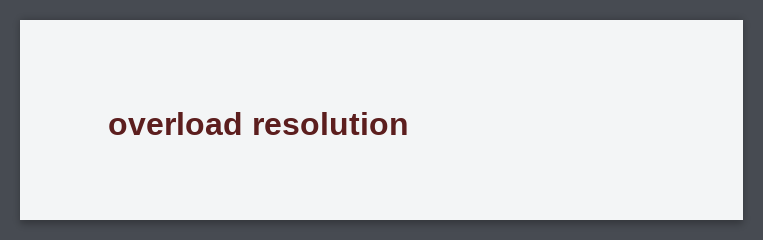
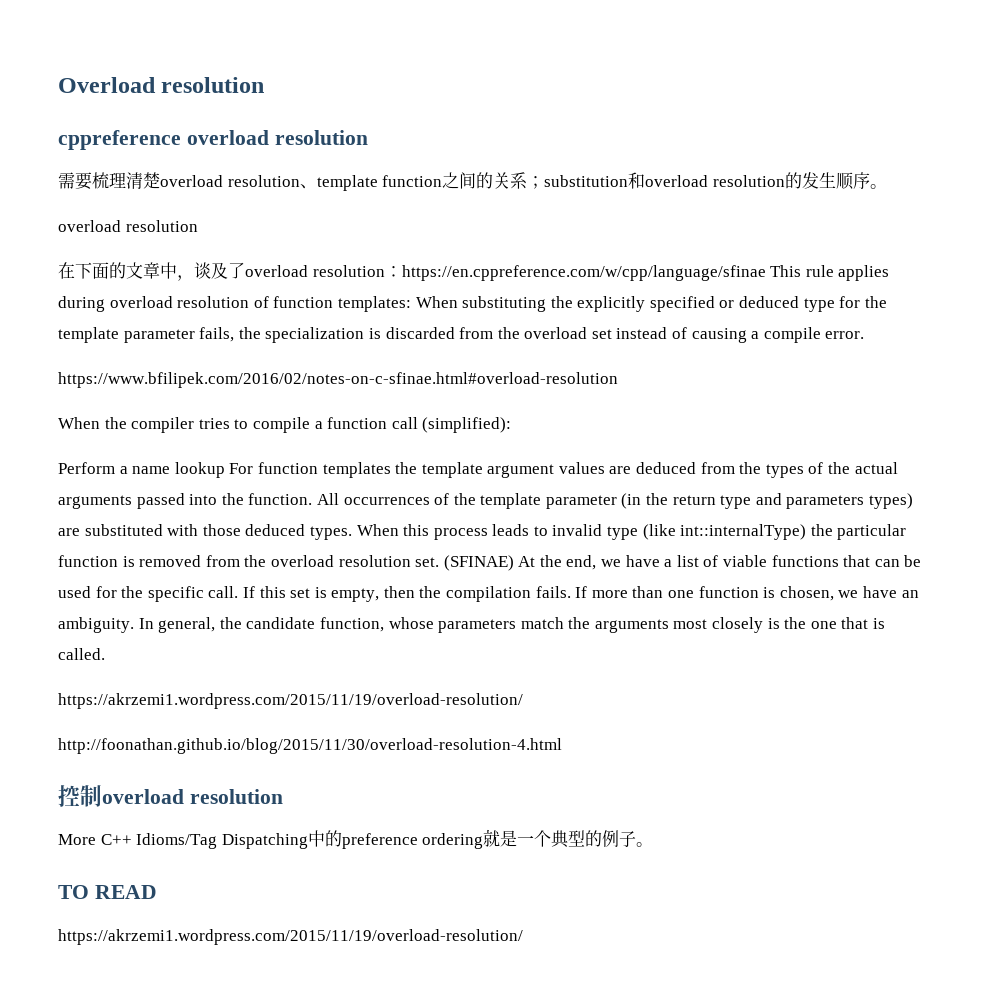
+ Overload resolution
+ cppreference overload resolution
+ 需要梳理清楚overload resolution、template function之间的关系；substitution和overload resolution的发生顺序。
  overload resolution
+ 在下面的文章中，谈及了overload resolution：https://en.cppreference.com/w/cpp/language/sfinae This rule applies during overload resolution of function templates: When substituting the explicitly specified or deduced type for the template parameter fails, the specialization is discarded from the overload set instead of causing a compile error.
+ https://www.bfilipek.com/2016/02/notes-on-c-sfinae.html#overload-resolution
+ When the compiler tries to compile a function call (simplified):
+ Perform a name lookup For function templates the template argument values are deduced from the types of the actual arguments passed into the function. All occurrences of the template parameter (in the return type and parameters types) are substituted with those deduced types. When this process leads to invalid type (like int::internalType) the particular function is removed from the overload resolution set. (SFINAE) At the end, we have a list of viable functions that can be used for the specific call. If this set is empty, then the compilation fails. If more than one function is chosen, we have an ambiguity. In general, the candidate function, whose parameters match the arguments most closely is the one that is called.
+ https://akrzemi1.wordpress.com/2015/11/19/overload-resolution/
+ http://foonathan.github.io/blog/2015/11/30/overload-resolution-4.html
+ 控制overload resolution
+ More C++ Idioms/Tag Dispatching中的preference ordering就是一个典型的例子。
+ TO READ
+ https://akrzemi1.wordpress.com/2015/11/19/overload-resolution/

